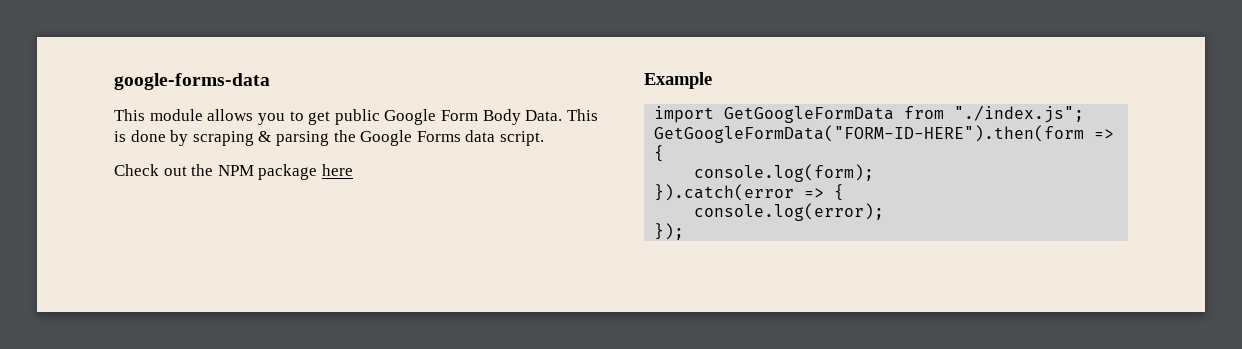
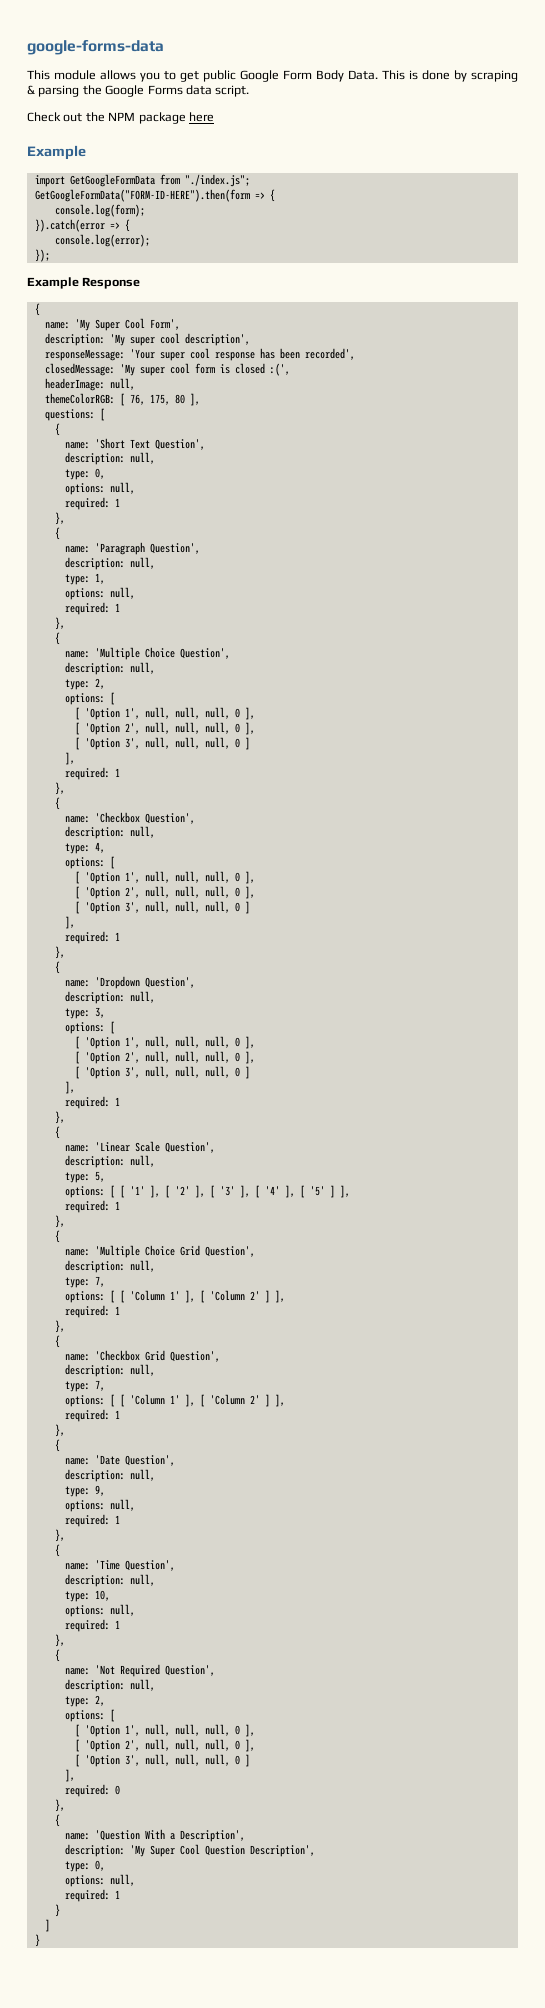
+ Example Response
+ {
+ name: 'My Super Cool Form',
+ description: 'My super cool description',
+ responseMessage: 'Your super cool response has been recorded',
+ closedMessage: 'My super cool form is closed :(',
+ headerImage: null,
+ themeColorRGB: [ 76, 175, 80 ],
+ questions: [
+ {
+ name: 'Short Text Question',
+ description: null,
+ type: 0,
+ options: null,
+ required: 1
+ },
+ {
+ name: 'Paragraph Question',
+ description: null,
+ type: 1,
+ options: null,
+ required: 1
+ },
+ {
+ name: 'Multiple Choice Question',
+ description: null,
+ type: 2,
+ options: [
+ [ 'Option 1', null, null, null, 0 ],
+ [ 'Option 2', null, null, null, 0 ],
+ [ 'Option 3', null, null, null, 0 ]
+ ],
+ required: 1
+ },
+ {
+ name: 'Checkbox Question',
+ description: null,
+ type: 4,
+ options: [
+ [ 'Option 1', null, null, null, 0 ],
+ [ 'Option 2', null, null, null, 0 ],
+ [ 'Option 3', null, null, null, 0 ]
+ ],
+ required: 1
+ },
+ {
+ name: 'Dropdown Question',
+ description: null,
+ type: 3,
+ options: [
+ [ 'Option 1', null, null, null, 0 ],
+ [ 'Option 2', null, null, null, 0 ],
+ [ 'Option 3', null, null, null, 0 ]
+ ],
+ required: 1
+ },
+ {
+ name: 'Linear Scale Question',
+ description: null,
+ type: 5,
+ options: [ [ '1' ], [ '2' ], [ '3' ], [ '4' ], [ '5' ] ],
+ required: 1
+ },
+ {
+ name: 'Multiple Choice Grid Question',
+ description: null,
+ type: 7,
+ options: [ [ 'Column 1' ], [ 'Column 2' ] ],
+ required: 1
+ },
+ {
+ name: 'Checkbox Grid Question',
+ description: null,
+ type: 7,
+ options: [ [ 'Column 1' ], [ 'Column 2' ] ],
+ required: 1
+ },
+ {
+ name: 'Date Question',
+ description: null,
+ type: 9,
+ options: null,
+ required: 1
+ },
+ {
+ name: 'Time Question',
+ description: null,
+ type: 10,
+ options: null,
+ required: 1
+ },
+ {
+ name: 'Not Required Question',
+ description: null,
+ type: 2,
+ options: [
+ [ 'Option 1', null, null, null, 0 ],
+ [ 'Option 2', null, null, null, 0 ],
+ [ 'Option 3', null, null, null, 0 ]
+ ],
+ required: 0
+ },
+ {
+ name: 'Question With a Description',
+ description: 'My Super Cool Question Description',
+ type: 0,
+ options: null,
+ required: 1
+ }
+ ]
+ }

